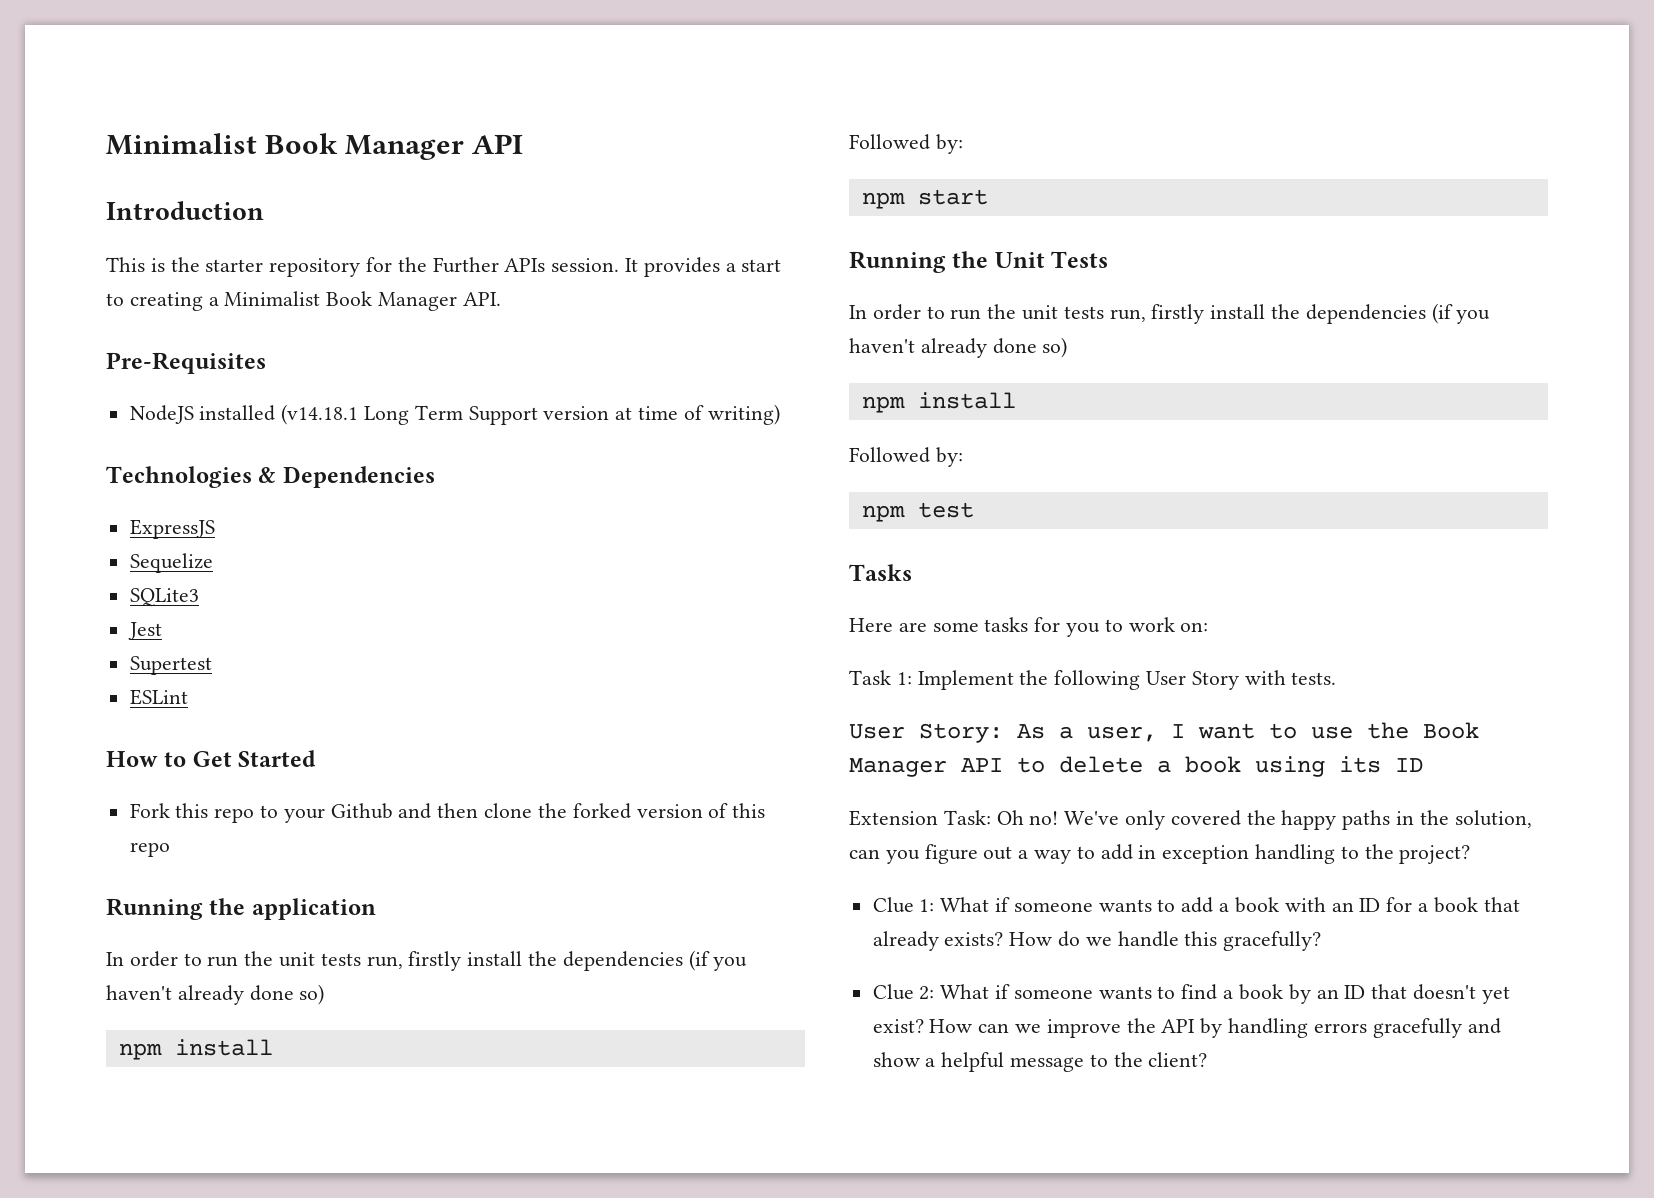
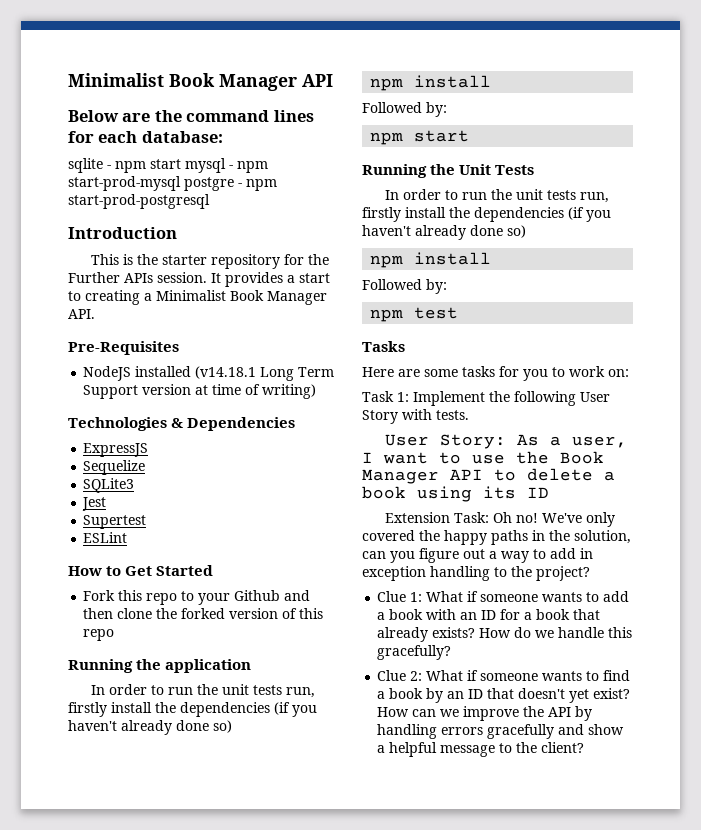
+ Below are the command lines for each database:
+ sqlite - npm start mysql - npm start-prod-mysql postgre - npm start-prod-postgresql

